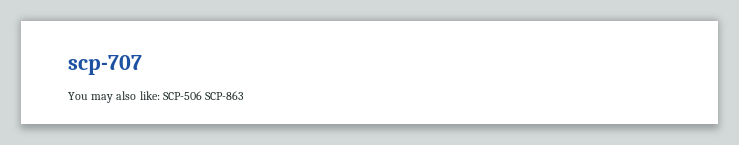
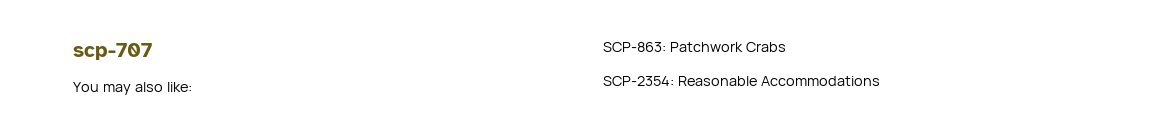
- You may also like: SCP-506 SCP-863
+ You may also like:
+ SCP-863: Patchwork Crabs
+ SCP-2354: Reasonable Accommodations

